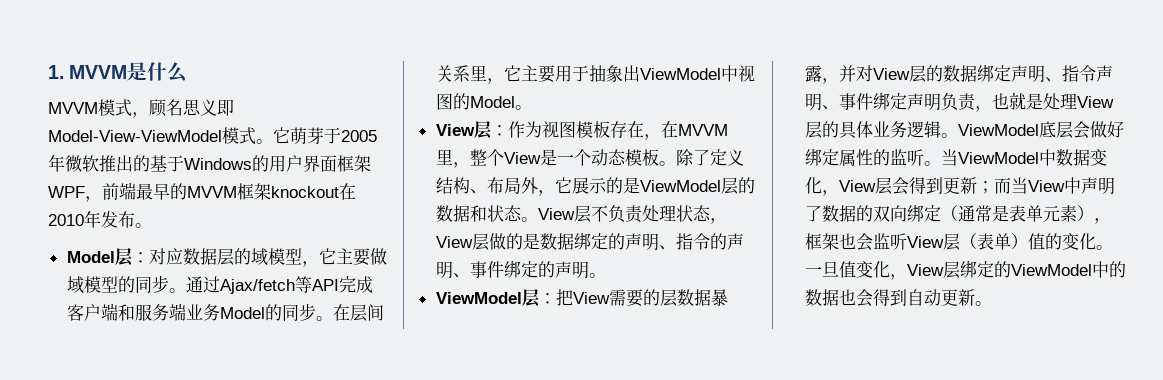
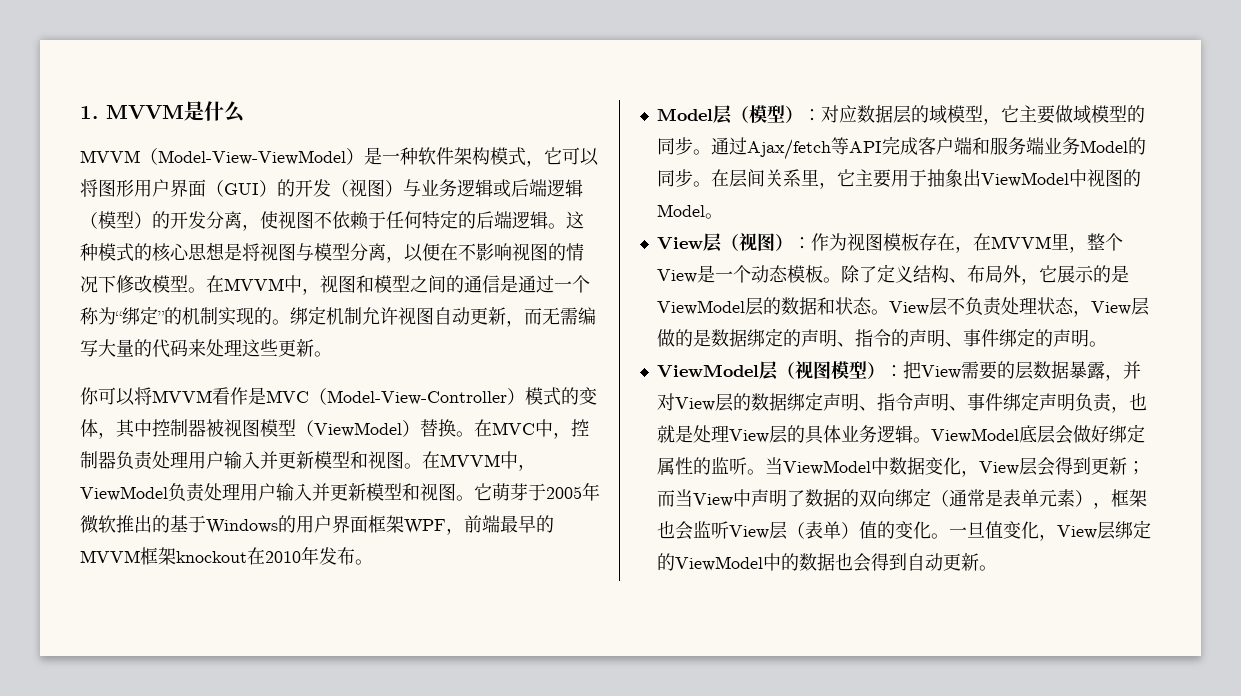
- MVVM模式，顾名思义即Model-View-ViewModel模式。
+ MVVM（Model-View-ViewModel）是一种软件架构模式，它可以将图形用户界面（GUI）的开发（视图）与业务逻辑或后端逻辑（模型）的开发分离，使视图不依赖于任何特定的后端逻辑。这种模式的核心思想是将视图与模型分离，以便在不影响视图的情况下修改模型。在MVVM中，视图和模型之间的通信是通过一个称为“绑定”的机制实现的。绑定机制允许视图自动更新，而无需编写大量的代码来处理这些更新。
+ 你可以将MVVM看作是MVC（Model-View-Controller）模式的变体，其中控制器被视图模型（ViewModel）替换。在MVC中，控制器负责处理用户输入并更新模型和视图。在MVVM中，ViewModel负责处理用户输入并更新模型和视图。
- Model层：对应数据层的域模型，它主要做域模型的同步。
+ Model层（模型）：对应数据层的域模型，它主要做域模型的同步。
- View层：作为视图模板存在，在MVVM里，整个View是⼀个动态模板。
+ View层（视图）：作为视图模板存在，在MVVM里，整个View是⼀个动态模板。
- ViewModel层：把View需要的层数据暴露，并对View层的数据绑定声明、指令声明、事件绑定声明负责，也就是处理View层的具体业务逻辑。
+ ViewModel层（视图模型）：把View需要的层数据暴露，并对View层的数据绑定声明、指令声明、事件绑定声明负责，也就是处理View层的具体业务逻辑。

